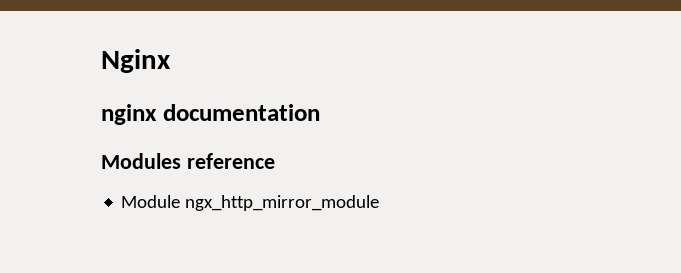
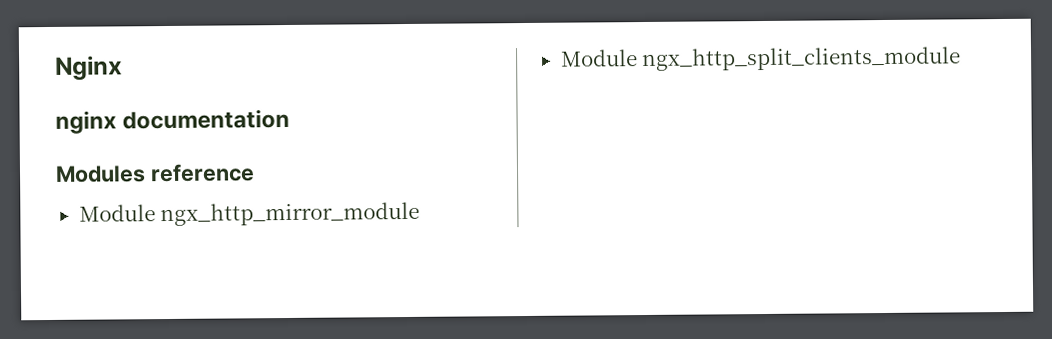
+ Module ngx_http_split_clients_module

